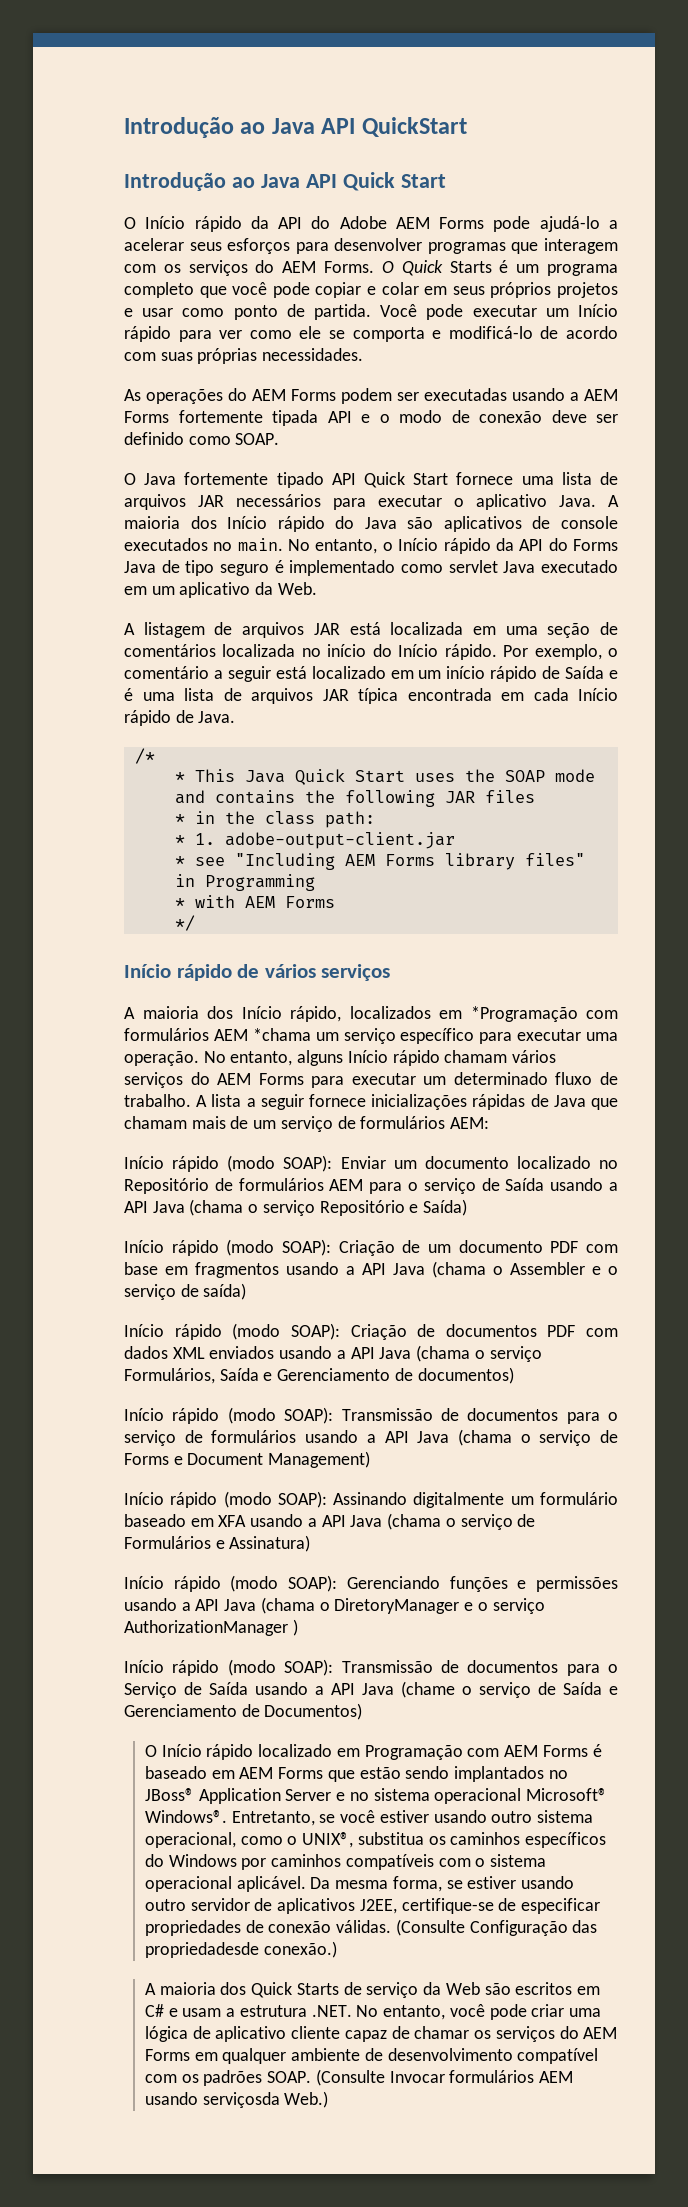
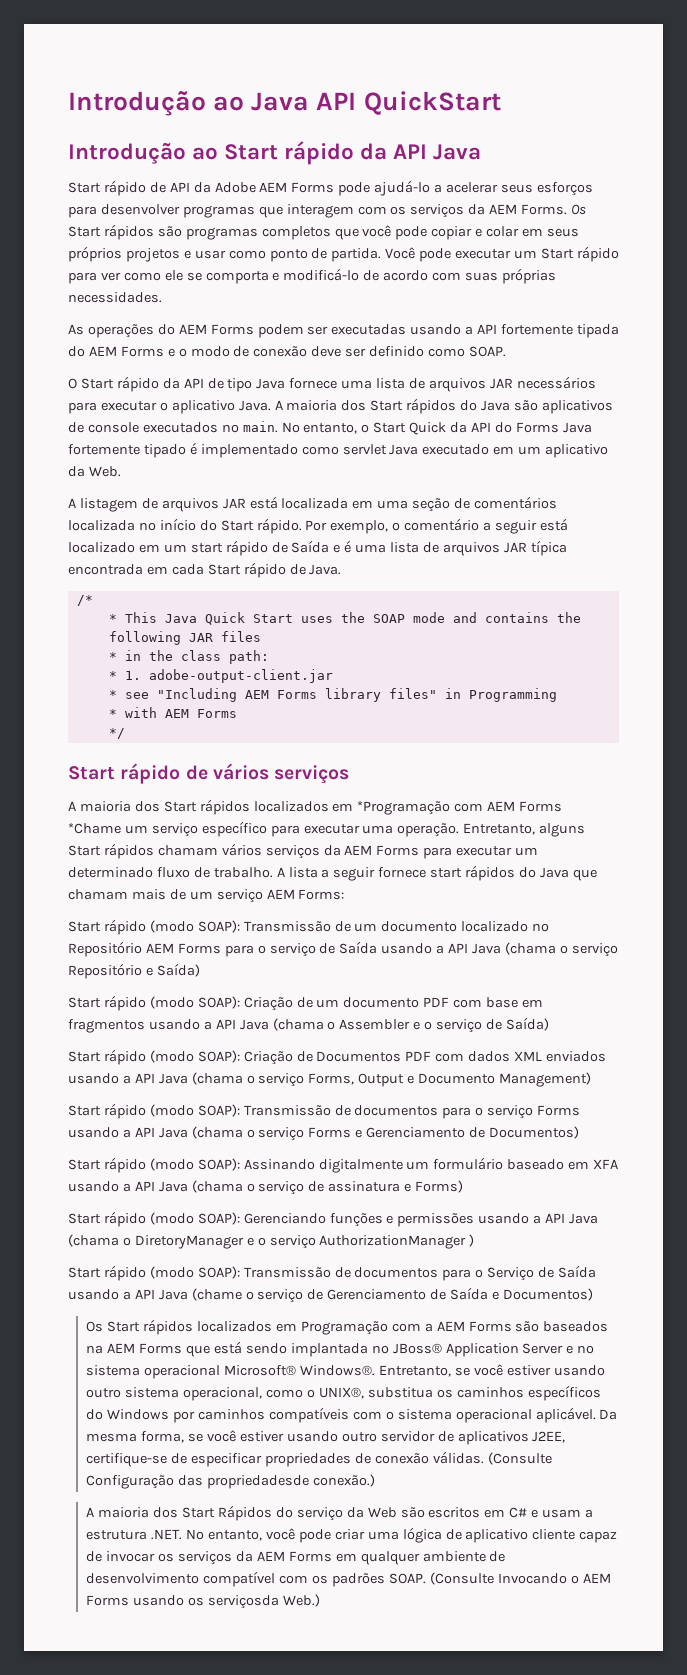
- Introdução ao Java API Quick Start
- O Início rápido da API do Adobe AEM Forms pode ajudá-lo a acelerar seus esforços para desenvolver programas que interagem com os serviços do AEM Forms.
+ Introdução ao Start rápido da API Java
+ Start rápido de API da Adobe AEM Forms pode ajudá-lo a acelerar seus esforços para desenvolver programas que interagem com os serviços da AEM Forms.
- O Quick Starts é um programa completo que você pode copiar e colar em seus próprios projetos e usar como ponto de partida.
+ Os Start rápidos são programas completos que você pode copiar e colar em seus próprios projetos e usar como ponto de partida.
- Você pode executar um Início rápido para ver como ele se comporta e modificá-lo de acordo com suas próprias necessidades.
+ Você pode executar um Start rápido para ver como ele se comporta e modificá-lo de acordo com suas próprias necessidades.
- As operações do AEM Forms podem ser executadas usando a AEM Forms fortemente tipada API e o modo de conexão deve ser definido como SOAP.
+ As operações do AEM Forms podem ser executadas usando a API fortemente tipada do AEM Forms e o modo de conexão deve ser definido como SOAP.
- O Java fortemente tipado API Quick Start fornece uma lista de arquivos JAR necessários para executar o aplicativo Java.
+ O Start rápido da API de tipo Java fornece uma lista de arquivos JAR necessários para executar o aplicativo Java.
- A maioria dos Início rápido do Java são aplicativos de console executados no main.
+ A maioria dos Start rápidos do Java são aplicativos de console executados no main.
- No entanto, o Início rápido da API do Forms Java de tipo seguro é implementado como servlet Java executado em um aplicativo da Web.
+ No entanto, o Start Quick da API do Forms Java fortemente tipado é implementado como servlet Java executado em um aplicativo da Web.
- A listagem de arquivos JAR está localizada em uma seção de comentários localizada no início do Início rápido.
+ A listagem de arquivos JAR está localizada em uma seção de comentários localizada no início do Start rápido.
- Por exemplo, o comentário a seguir está localizado em um início rápido de Saída e é uma lista de arquivos JAR típica encontrada em cada Início rápido de Java.
+ Por exemplo, o comentário a seguir está localizado em um start rápido de Saída e é uma lista de arquivos JAR típica encontrada em cada Start rápido de Java.
- Início rápido de vários serviços
+ Start rápido de vários serviços
- A maioria dos Início rápido, localizados em *Programação com formulários AEM *chama um serviço específico para executar uma operação.
+ A maioria dos Start rápidos localizados em *Programação com AEM Forms *Chame um serviço específico para executar uma operação.
- No entanto, alguns Início rápido chamam vários serviços do AEM Forms para executar um determinado fluxo de trabalho.
+ Entretanto, alguns Start rápidos chamam vários serviços da AEM Forms para executar um determinado fluxo de trabalho.
- A lista a seguir fornece inicializações rápidas de Java que chamam mais de um serviço de formulários AEM:
- Início rápido (modo SOAP): Enviar um documento localizado no Repositório de formulários AEM para o serviço de Saída usando a API Java (chama o serviço Repositório e Saída)
- Início rápido (modo SOAP):
+ A lista a seguir fornece start rápidos do Java que chamam mais de um serviço AEM Forms:
+ Start rápido (modo SOAP): Transmissão de um documento localizado no Repositório AEM Forms para o serviço de Saída usando a API Java (chama o serviço Repositório e Saída)
+ Start rápido (modo SOAP):
- Criação de um documento PDF com base em fragmentos usando a API Java (chama o Assembler e o serviço de saída)
- Início rápido (modo SOAP): Criação de documentos PDF com dados XML enviados usando a API Java (chama o serviço Formulários, Saída e Gerenciamento de documentos)
- Início rápido (modo SOAP):
+ Criação de um documento PDF com base em fragmentos usando a API Java (chama o Assembler e o serviço de Saída)
+ Start rápido (modo SOAP): Criação de Documentos PDF com dados XML enviados usando a API Java (chama o serviço Forms, Output e Documento Management)
+ Start rápido (modo SOAP):
- Transmissão de documentos para o serviço de formulários usando a API Java (chama o serviço de Forms e Document Management)
- Início rápido (modo SOAP):
+ Transmissão de documentos para o serviço Forms usando a API Java (chama o serviço Forms e Gerenciamento de Documentos)
+ Start rápido (modo SOAP):
- Assinando digitalmente um formulário baseado em XFA usando a API Java (chama o serviço de Formulários e Assinatura)
- Início rápido (modo SOAP):
+ Assinando digitalmente um formulário baseado em XFA usando a API Java (chama o serviço de assinatura e Forms)
+ Start rápido (modo SOAP):
- Início rápido (modo SOAP): Transmissão de documentos para o Serviço de Saída usando a API Java (chame o serviço de Saída e Gerenciamento de Documentos)
- O Início rápido localizado em Programação com AEM Forms é baseado em AEM Forms que estão sendo implantados no JBoss® Application Server e no sistema operacional Microsoft® Windows®.
+ Start rápido (modo SOAP): Transmissão de documentos para o Serviço de Saída usando a API Java (chame o serviço de Gerenciamento de Saída e Documentos)
+ Os Start rápidos localizados em Programação com a AEM Forms são baseados na AEM Forms que está sendo implantada no JBoss® Application Server e no sistema operacional Microsoft® Windows®.
- Da mesma forma, se estiver usando outro servidor de aplicativos J2EE, certifique-se de especificar propriedades de conexão válidas.
+ Da mesma forma, se você estiver usando outro servidor de aplicativos J2EE, certifique-se de especificar propriedades de conexão válidas.
- A maioria dos Quick Starts de serviço da Web são escritos em C# e usam a estrutura .NET. No entanto, você pode criar uma lógica de aplicativo cliente capaz de chamar os serviços do AEM Forms em qualquer ambiente de desenvolvimento compatível com os padrões SOAP.
+ A maioria dos Start Rápidos do serviço da Web são escritos em C# e usam a estrutura .NET. No entanto, você pode criar uma lógica de aplicativo cliente capaz de invocar os serviços da AEM Forms em qualquer ambiente de desenvolvimento compatível com os padrões SOAP.
- (Consulte Invocar formulários AEM usando serviçosda Web.)
+ (Consulte Invocando o AEM Forms usando os serviçosda Web.)

